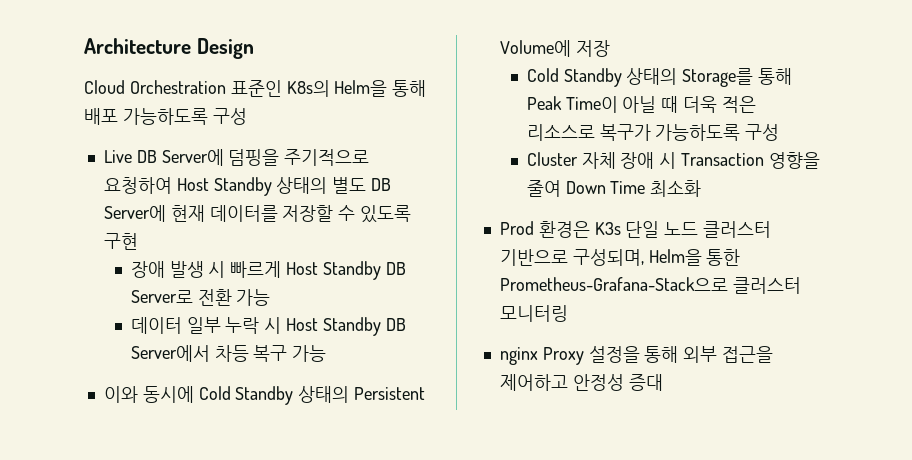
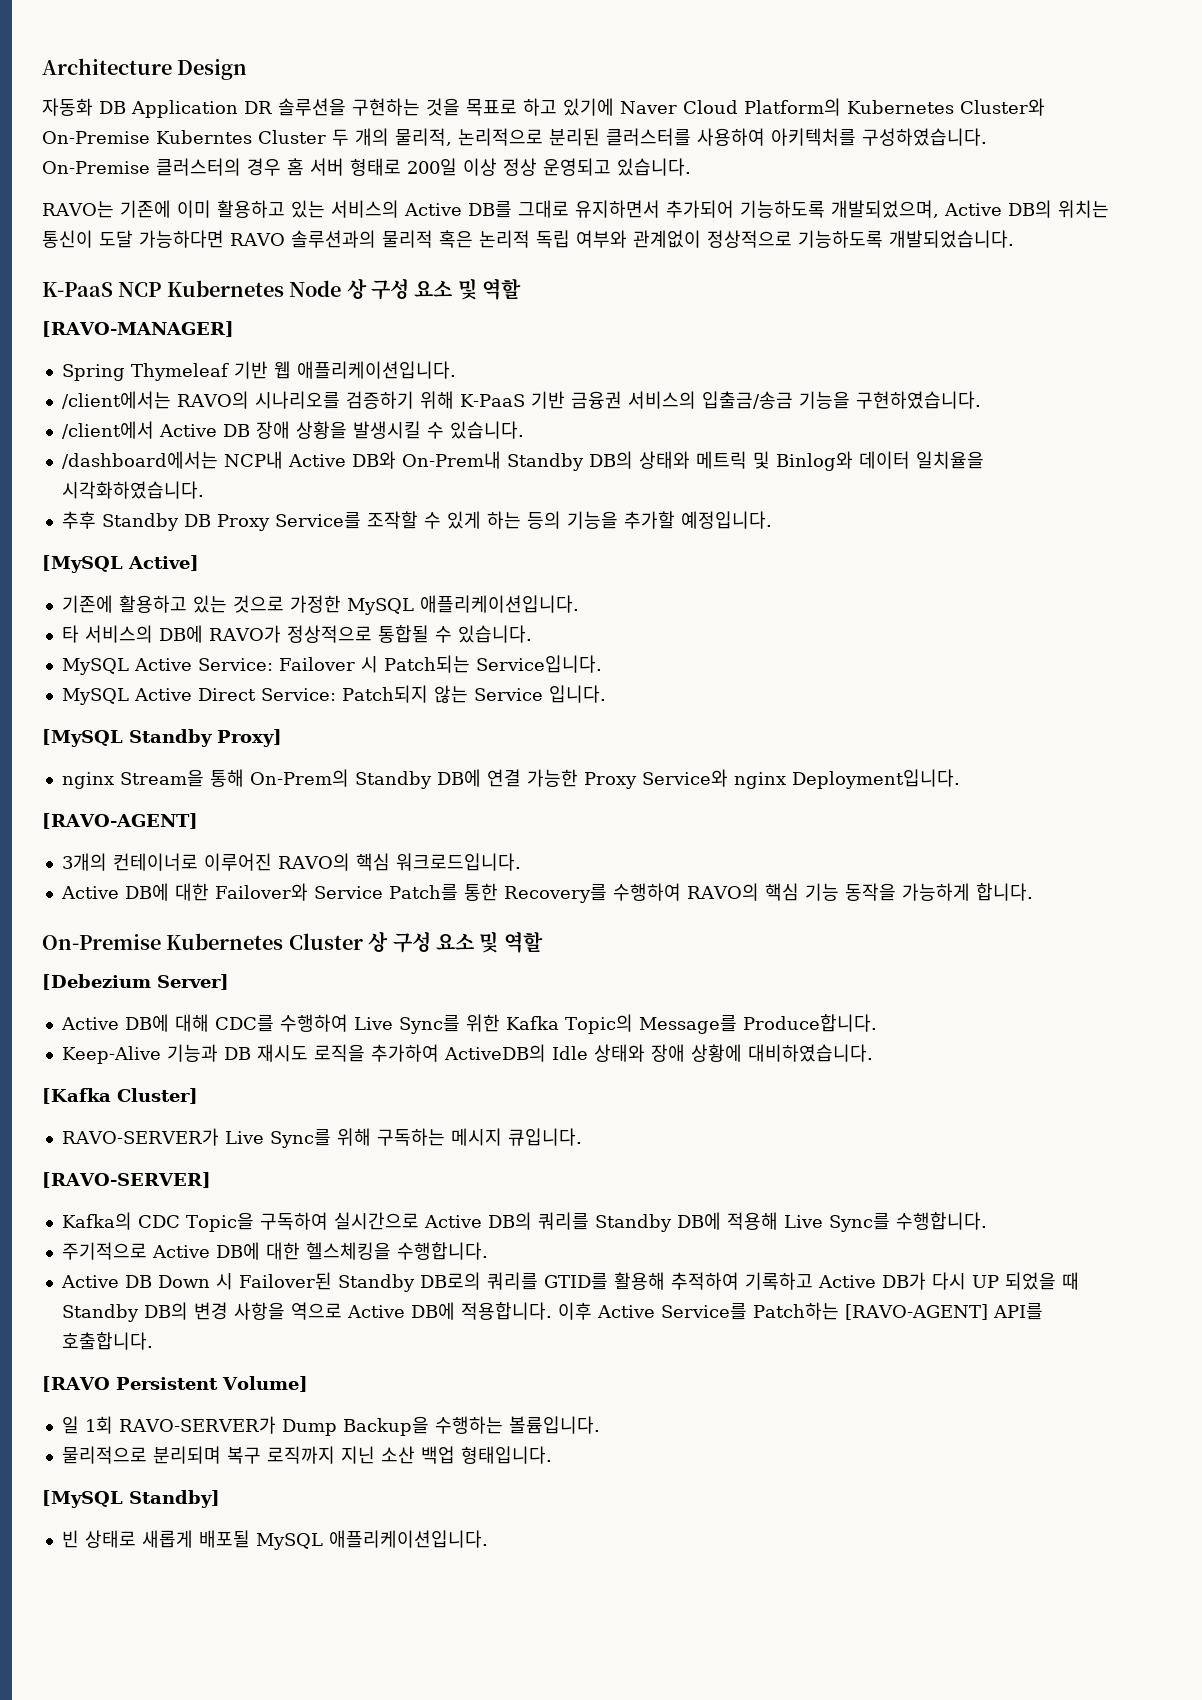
- Cloud Orchestration 표준인 K8s의 Helm을 통해 배포 가능하도록 구성
- Live DB Server에 덤핑을 주기적으로 요청하여 Host Standby 상태의 별도 DB Server에 현재 데이터를 저장할 수 있도록 구현
- 장애 발생 시 빠르게 Host Standby DB Server로 전환 가능
- 데이터 일부 누락 시 Host Standby DB Server에서 차등 복구 가능
- 이와 동시에 Cold Standby 상태의 Persistent Volume에 저장
- Cold Standby 상태의 Storage를 통해 Peak Time이 아닐 때 더욱 적은 리소스로 복구가 가능하도록 구성
- Cluster 자체 장애 시 Transaction 영향을 줄여 Down Time 최소화
- Prod 환경은 K3s 단일 노드 클러스터 기반으로 구성되며, Helm을 통한 Prometheus-Grafana-Stack으로 클러스터 모니터링
- nginx Proxy 설정을 통해 외부 접근을 제어하고 안정성 증대
+ 자동화 DB Application DR 솔루션을 구현하는 것을 목표로 하고 있기에 Naver Cloud Platform의 Kubernetes Cluster와 On-Premise Kuberntes Cluster 두 개의 물리적, 논리적으로 분리된 클러스터를 사용하여 아키텍처를 구성하였습니다.
+ On-Premise 클러스터의 경우 홈 서버 형태로 200일 이상 정상 운영되고 있습니다.
+ RAVO는 기존에 이미 활용하고 있는 서비스의 Active DB를 그대로 유지하면서 추가되어 기능하도록 개발되었으며, Active DB의 위치는 통신이 도달 가능하다면 RAVO 솔루션과의 물리적 혹은 논리적 독립 여부와 관계없이 정상적으로 기능하도록 개발되었습니다.
+ K-PaaS NCP Kubernetes Node 상 구성 요소 및 역할
+ [RAVO-MANAGER]
+ Spring Thymeleaf 기반 웹 애플리케이션입니다.
+ /client에서는 RAVO의 시나리오를 검증하기 위해 K-PaaS 기반 금융권 서비스의 입출금/송금 기능을 구현하였습니다.
+ /client에서 Active DB 장애 상황을 발생시킬 수 있습니다.
+ /dashboard에서는 NCP내 Active DB와 On-Prem내 Standby DB의 상태와 메트릭 및 Binlog와 데이터 일치율을 시각화하였습니다.
+ 추후 Standby DB Proxy Service를 조작할 수 있게 하는 등의 기능을 추가할 예정입니다.
+ [MySQL Active]
+ 기존에 활용하고 있는 것으로 가정한 MySQL 애플리케이션입니다.
+ 타 서비스의 DB에 RAVO가 정상적으로 통합될 수 있습니다.
+ MySQL Active Service: Failover 시 Patch되는 Service입니다.
+ MySQL Active Direct Service: Patch되지 않는 Service 입니다.
+ [MySQL Standby Proxy]
+ nginx Stream을 통해 On-Prem의 Standby DB에 연결 가능한 Proxy Service와 nginx Deployment입니다.
+ [RAVO-AGENT]
+ 3개의 컨테이너로 이루어진 RAVO의 핵심 워크로드입니다.
+ Active DB에 대한 Failover와 Service Patch를 통한 Recovery를 수행하여 RAVO의 핵심 기능 동작을 가능하게 합니다.
+ On-Premise Kubernetes Cluster 상 구성 요소 및 역할
+ [Debezium Server]
+ Active DB에 대해 CDC를 수행하여 Live Sync를 위한 Kafka Topic의 Message를 Produce합니다.
+ Keep-Alive 기능과 DB 재시도 로직을 추가하여 ActiveDB의 Idle 상태와 장애 상황에 대비하였습니다.
+ [Kafka Cluster]
+ RAVO-SERVER가 Live Sync를 위해 구독하는 메시지 큐입니다.
+ [RAVO-SERVER]
+ Kafka의 CDC Topic을 구독하여 실시간으로 Active DB의 쿼리를 Standby DB에 적용해 Live Sync를 수행합니다.
+ 주기적으로 Active DB에 대한 헬스체킹을 수행합니다.
+ Active DB Down 시 Failover된 Standby DB로의 쿼리를 GTID를 활용해 추적하여 기록하고 Active DB가 다시 UP 되었을 때 Standby DB의 변경 사항을 역으로 Active DB에 적용합니다. 이후 Active Service를 Patch하는 [RAVO-AGENT] API를 호출합니다.
+ [RAVO Persistent Volume]
+ 일 1회 RAVO-SERVER가 Dump Backup을 수행하는 볼륨입니다.
+ 물리적으로 분리되며 복구 로직까지 지닌 소산 백업 형태입니다.
+ [MySQL Standby]
+ 빈 상태로 새롭게 배포될 MySQL 애플리케이션입니다.

